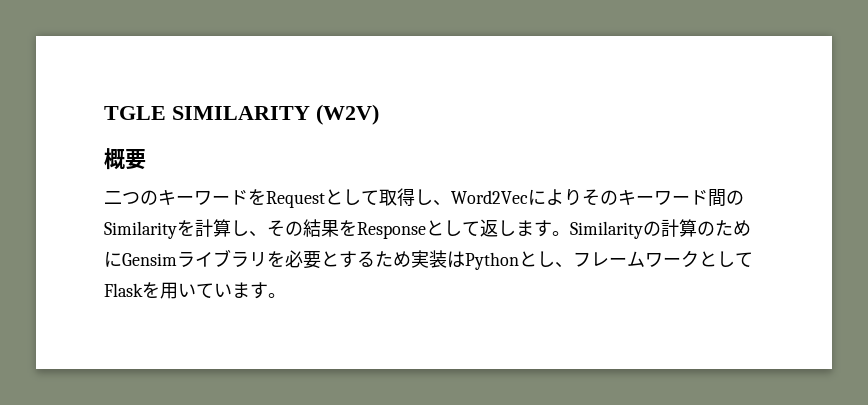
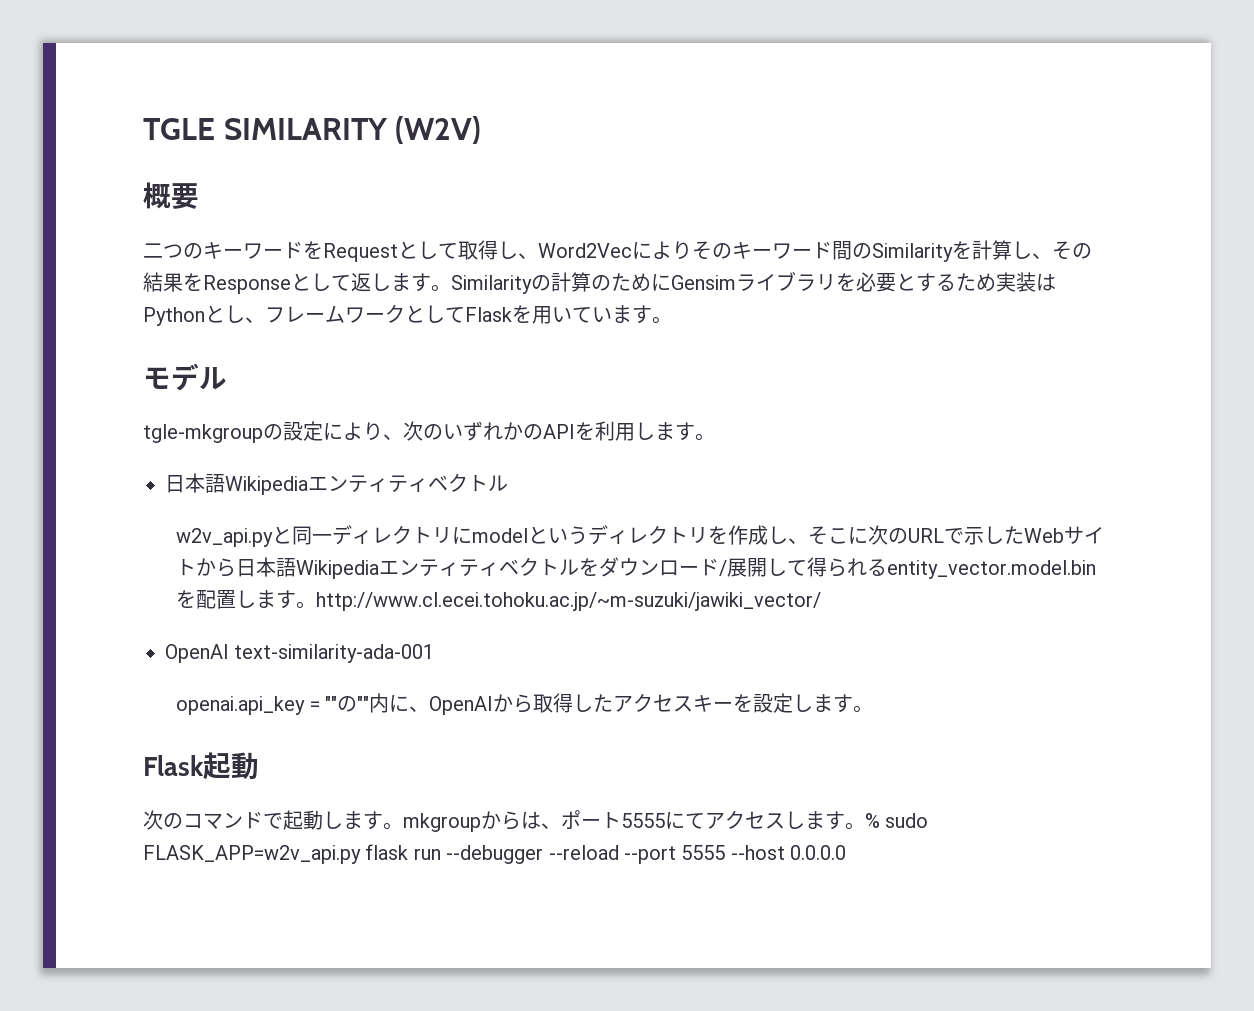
+ モデル
+ tgle-mkgroupの設定により、次のいずれかのAPIを利用します。
+ 日本語Wikipediaエンティティベクトル
+ w2v_api.pyと同一ディレクトリにmodelというディレクトリを作成し、そこに次のURLで示したWebサイトから日本語Wikipediaエンティティベクトルをダウンロード/展開して得られるentity_vector.model.binを配置します。http://www.cl.ecei.tohoku.ac.jp/~m-suzuki/jawiki_vector/
+ OpenAI text-similarity-ada-001
+ openai.api_key = ""の""内に、OpenAIから取得したアクセスキーを設定します。
+ Flask起動
+ 次のコマンドで起動します。mkgroupからは、ポート5555にてアクセスします。% sudo FLASK_APP=w2v_api.py flask run --debugger --reload --port 5555 --host 0.0.0.0

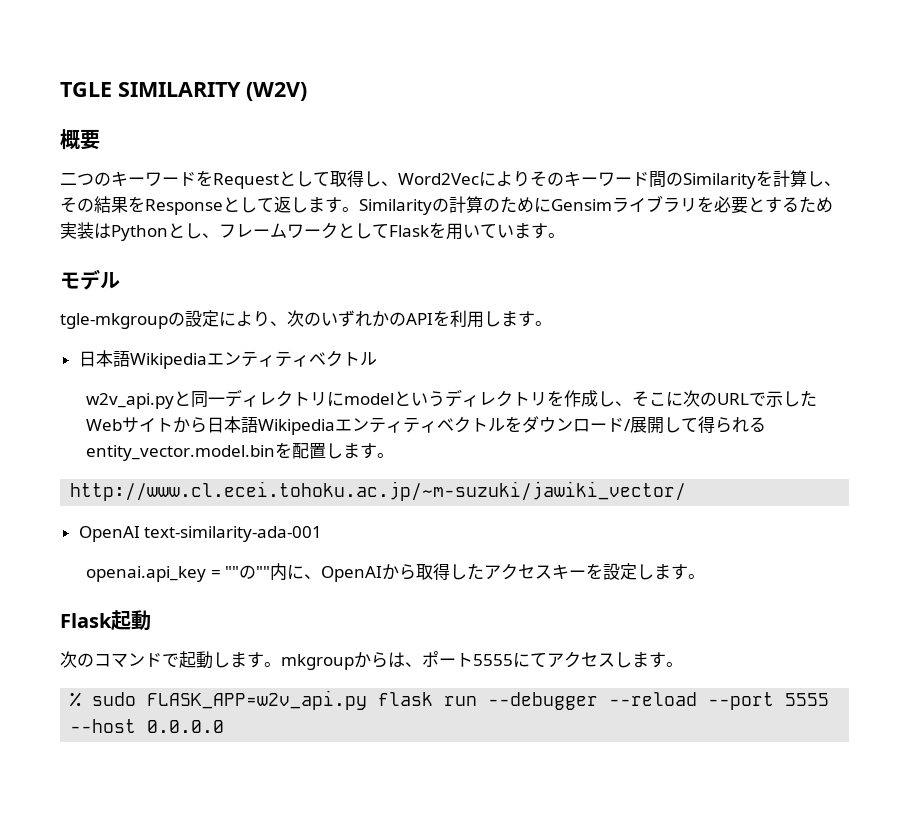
- w2v_api.pyと同一ディレクトリにmodelというディレクトリを作成し、そこに次のURLで示したWebサイトから日本語Wikipediaエンティティベクトルをダウンロード/展開して得られるentity_vector.model.binを配置します。http://www.cl.ecei.tohoku.ac.jp/~m-suzuki/jawiki_vector/
+ w2v_api.pyと同一ディレクトリにmodelというディレクトリを作成し、そこに次のURLで示したWebサイトから日本語Wikipediaエンティティベクトルをダウンロード/展開して得られるentity_vector.model.binを配置します。
+ http://www.cl.ecei.tohoku.ac.jp/~m-suzuki/jawiki_vector/
- 次のコマンドで起動します。mkgroupからは、ポート5555にてアクセスします。% sudo FLASK_APP=w2v_api.py flask run --debugger --reload --port 5555 --host 0.0.0.0
+ 次のコマンドで起動します。mkgroupからは、ポート5555にてアクセスします。
+ % sudo FLASK_APP=w2v_api.py flask run --debugger --reload --port 5555 --host 0.0.0.0

